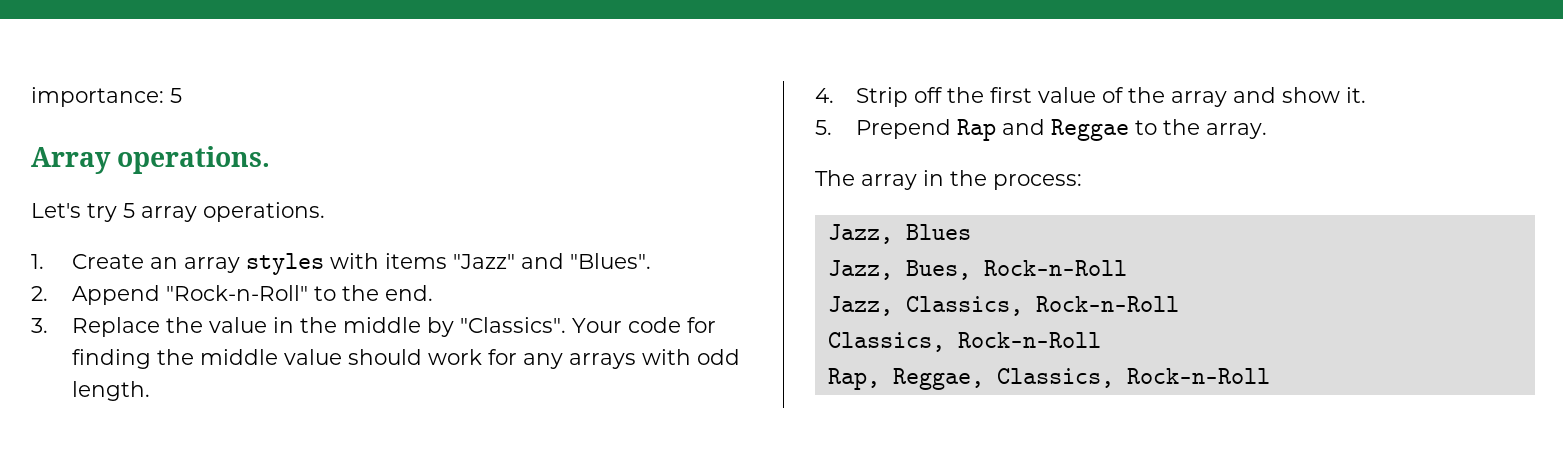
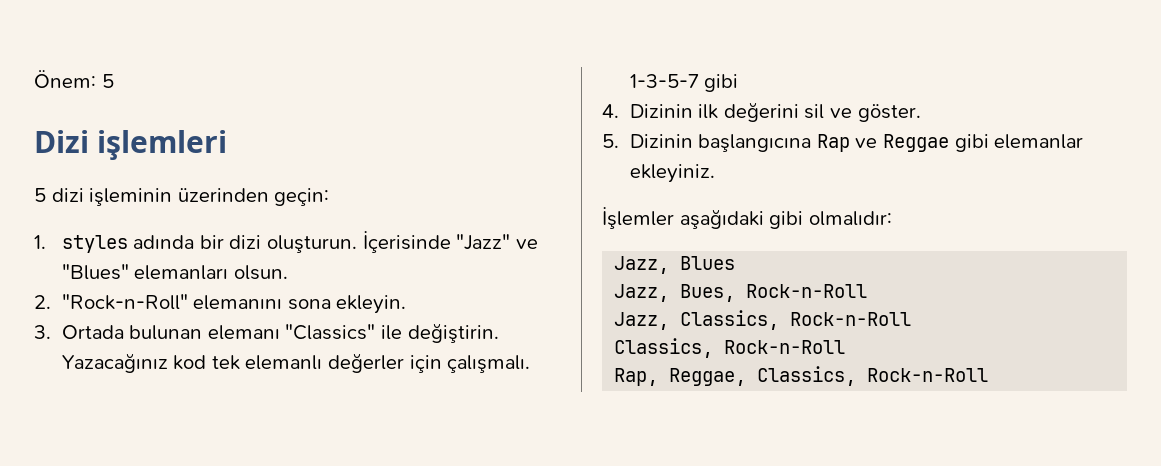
- importance: 5
+ Önem: 5
- Array operations.
- Let's try 5 array operations.
- 1. Create an array styles with items "Jazz" and "Blues".
- 2. Append "Rock-n-Roll" to the end.
- 3. Replace the value in the middle by "Classics". Your code for finding the middle value should work for any arrays with odd length.
- 4. Strip off the first value of the array and show it.
- 5. Prepend Rap and Reggae to the array.
- The array in the process:
+ Dizi işlemleri
+ 5 dizi işleminin üzerinden geçin:
+ 1. styles adında bir dizi oluşturun. İçerisinde "Jazz" ve "Blues" elemanları olsun.
+ 2. "Rock-n-Roll" elemanını sona ekleyin.
+ 3. Ortada bulunan elemanı "Classics" ile değiştirin. Yazacağınız kod tek elemanlı değerler için çalışmalı. 1-3-5-7 gibi
+ 4. Dizinin ilk değerini sil ve göster.
+ 5. Dizinin başlangıcına Rap ve Reggae gibi elemanlar ekleyiniz.
+ İşlemler aşağıdaki gibi olmalıdır:

